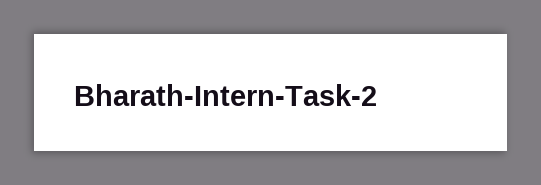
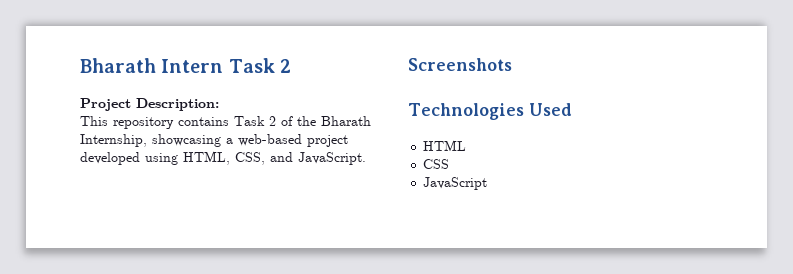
- Bharath-Intern-Task-2
+ Bharath Intern Task 2
+ Project Description:
+ This repository contains Task 2 of the Bharath Internship, showcasing a web-based project developed using HTML, CSS, and JavaScript.
+ Screenshots
+ Technologies Used
+ HTML
+ CSS
+ JavaScript

